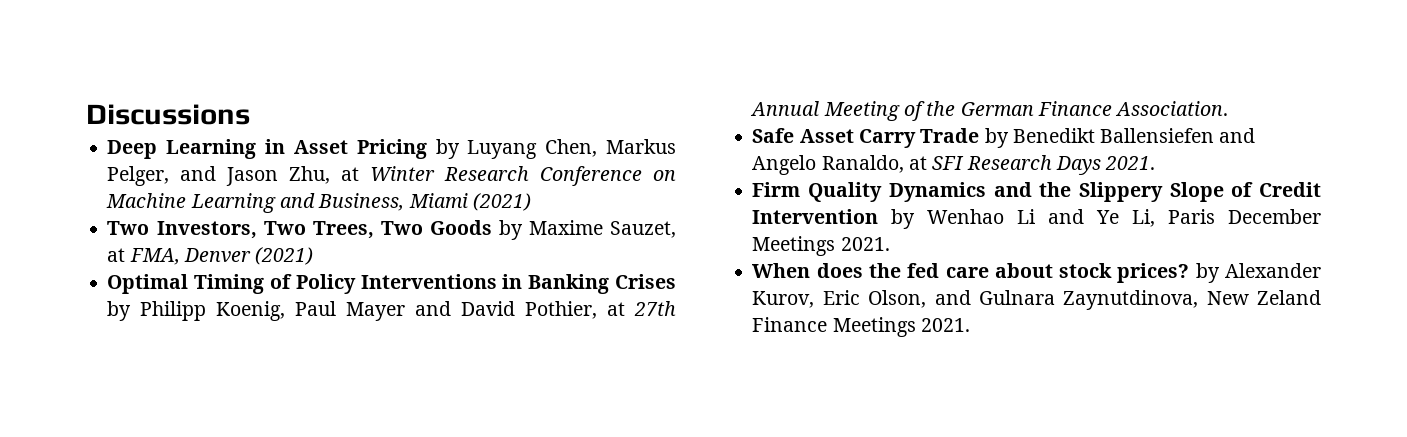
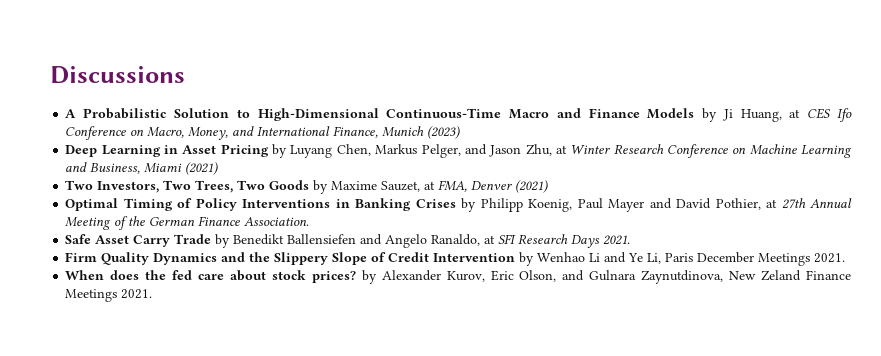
+ A Probabilistic Solution to High-Dimensional Continuous-Time Macro and Finance Models by Ji Huang, at CES Ifo Conference on Macro, Money, and International Finance, Munich (2023)

